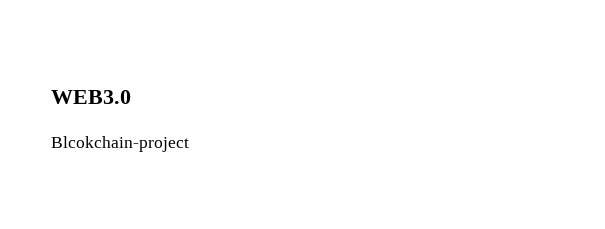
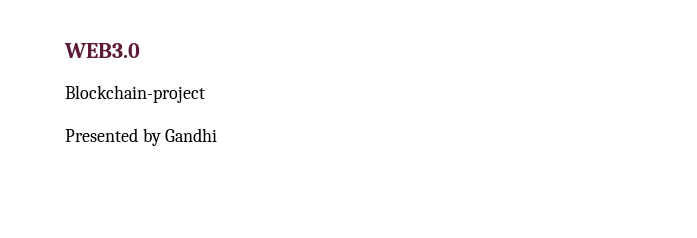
- Blcokchain-project
+ Blockchain-project
+ Presented by Gandhi

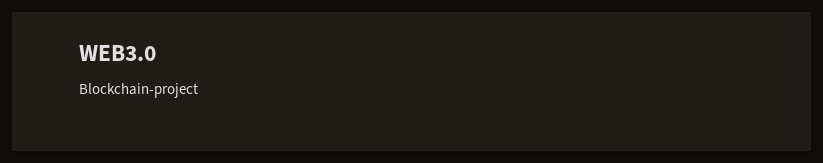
- Presented by Gandhi

